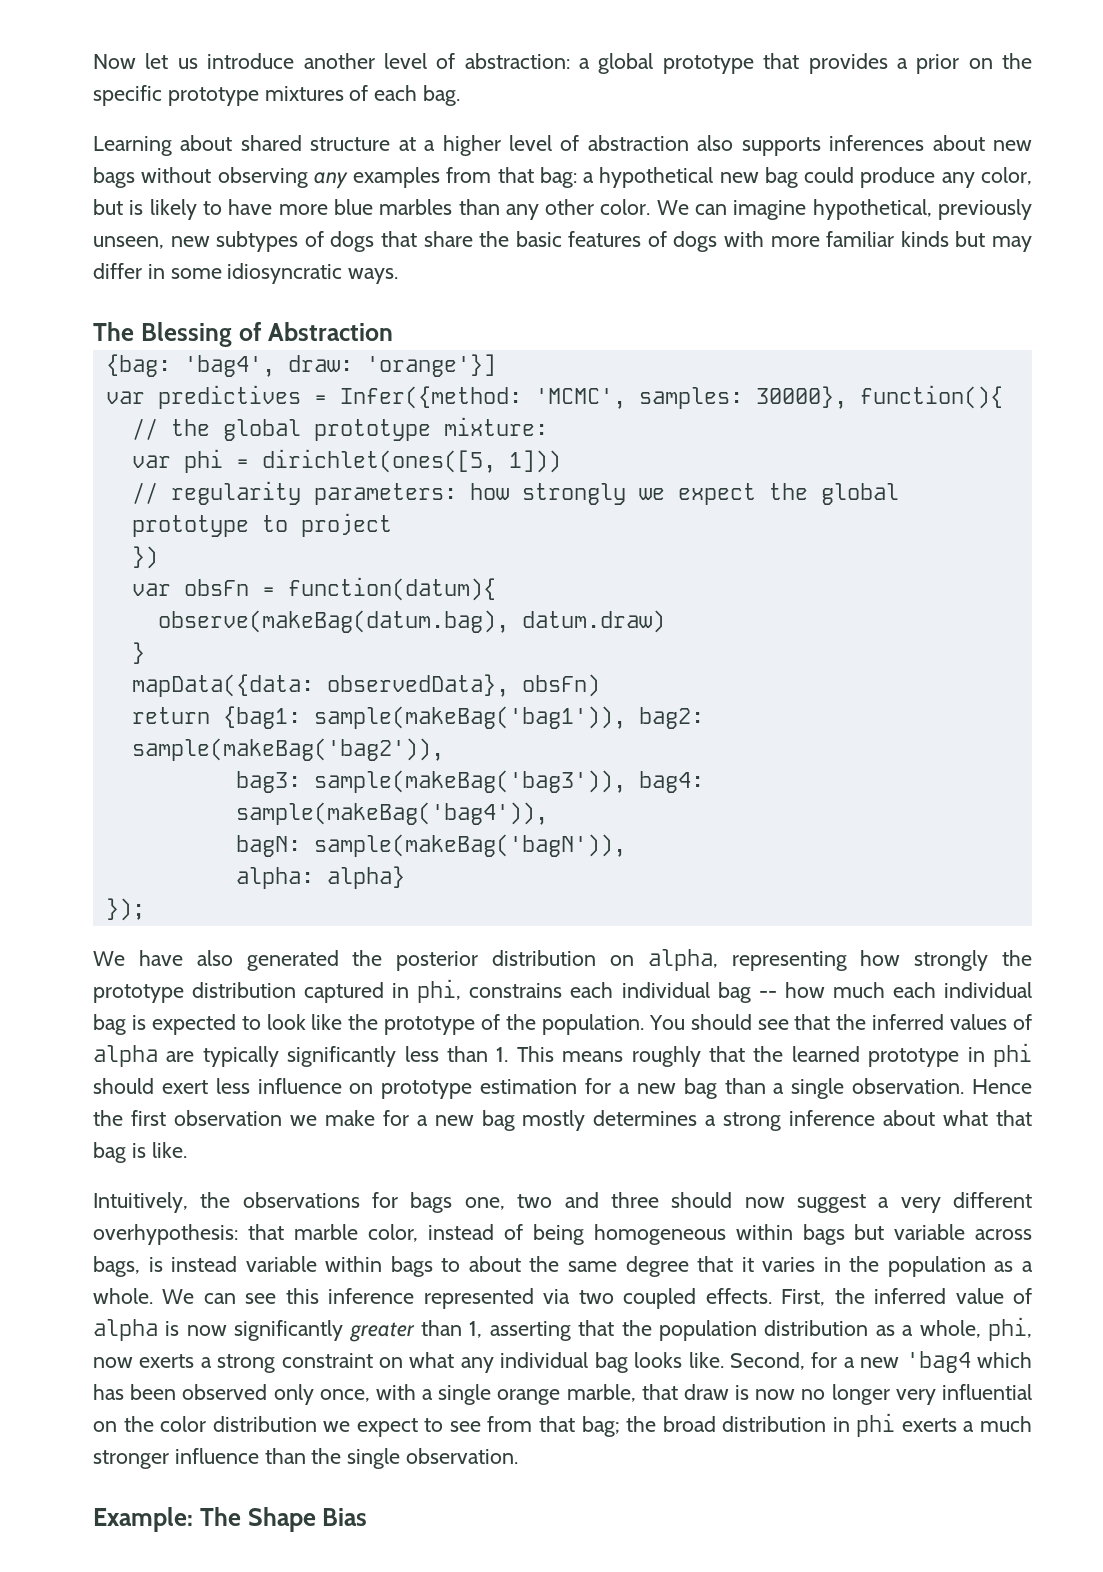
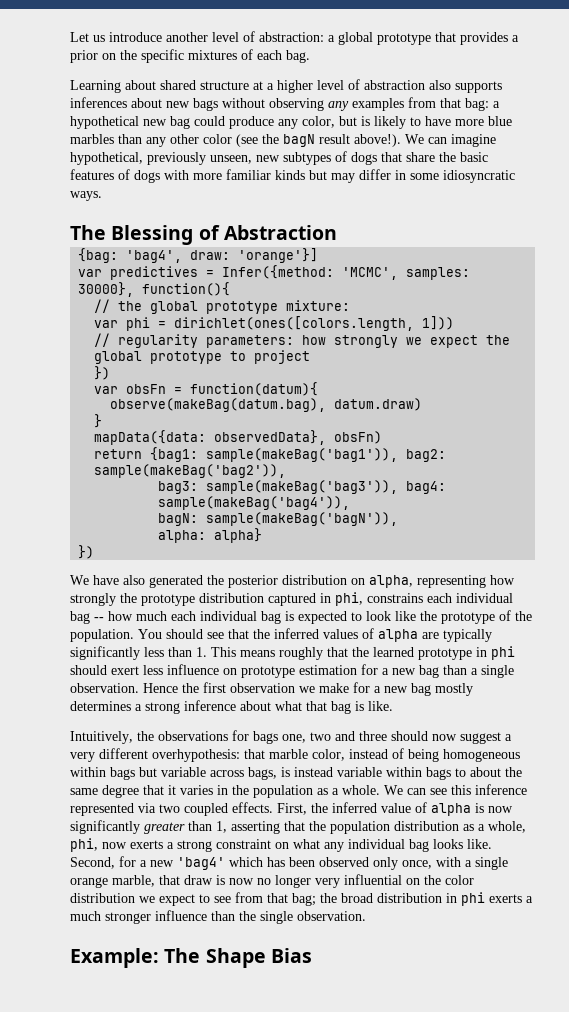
- Now let us introduce another level of abstraction: a global prototype that provides a prior on the specific prototype mixtures of each bag.
+ Let us introduce another level of abstraction: a global prototype that provides a prior on the specific mixtures of each bag.
- Learning about shared structure at a higher level of abstraction also supports inferences about new bags without observing any examples from that bag: a hypothetical new bag could produce any color, but is likely to have more blue marbles than any other color.
+ Learning about shared structure at a higher level of abstraction also supports inferences about new bags without observing any examples from that bag: a hypothetical new bag could produce any color, but is likely to have more blue marbles than any other color (see the bagN result above!).
- var phi = dirichlet(ones([5, 1]))
+ var phi = dirichlet(ones([colors.length, 1]))
  alpha: alpha}
- });
+ })
- Second, for a new 'bag4 which has been observed only once, with a single orange marble, that draw is now no longer very influential on the color distribution we expect to see from that bag; the broad distribution in phi exerts a much stronger influence than the single observation.
+ Second, for a new 'bag4' which has been observed only once, with a single orange marble, that draw is now no longer very influential on the color distribution we expect to see from that bag; the broad distribution in phi exerts a much stronger influence than the single observation.

